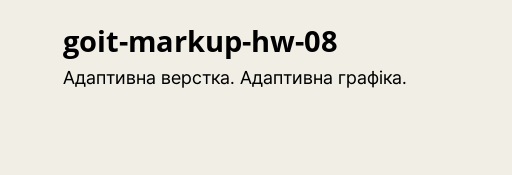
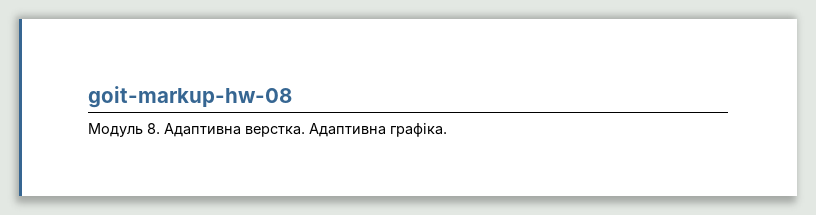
- Адаптивна верстка.
+ Модуль 8. Адаптивна верстка.

